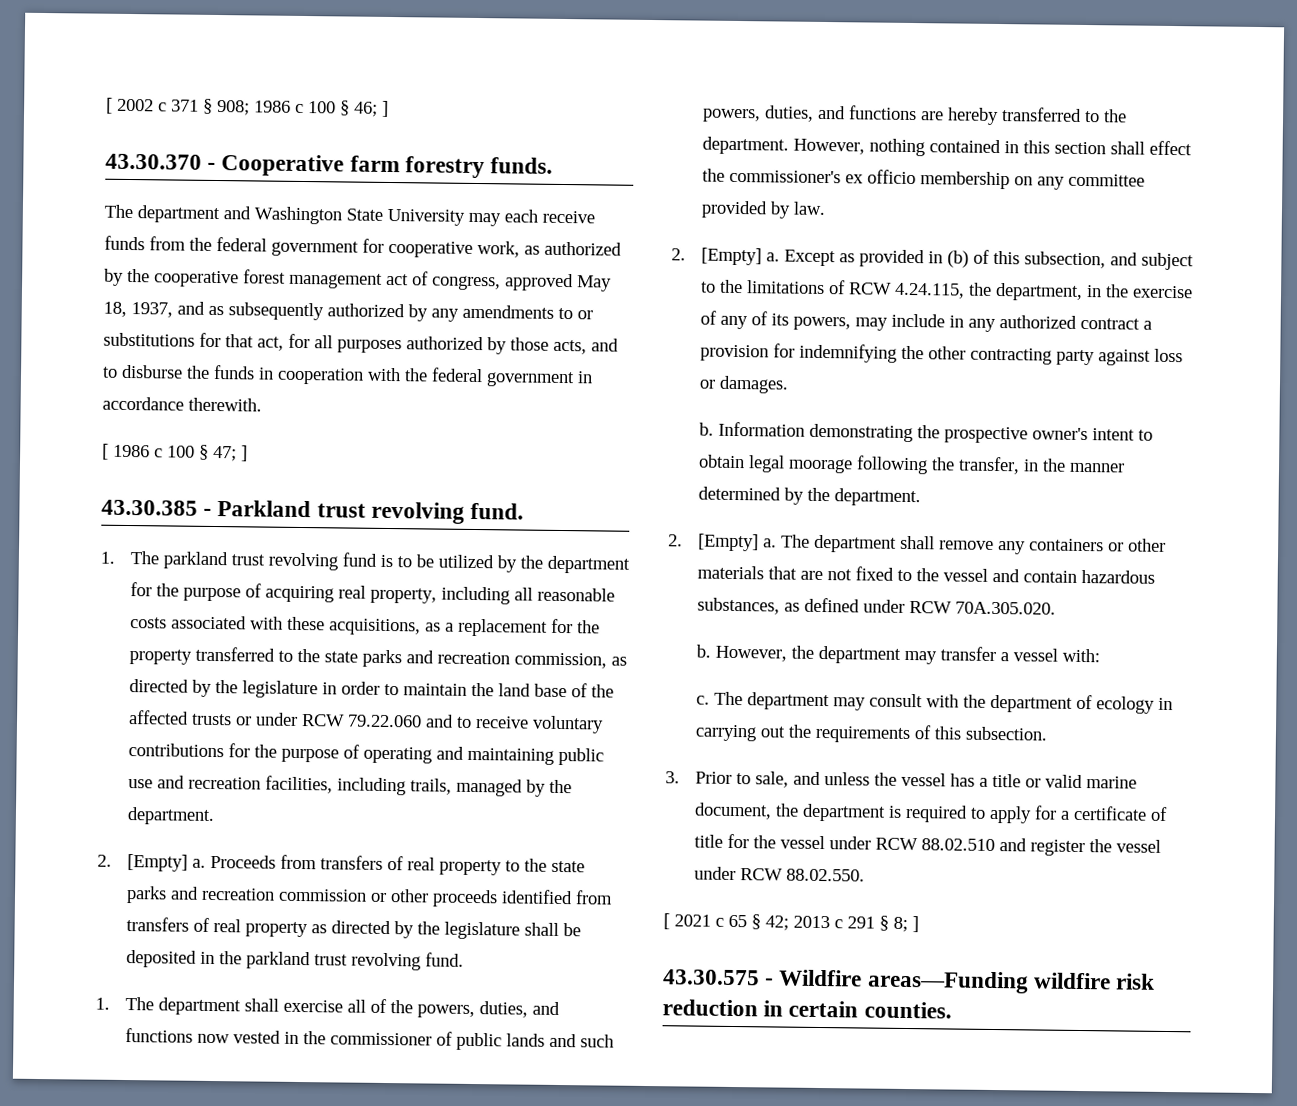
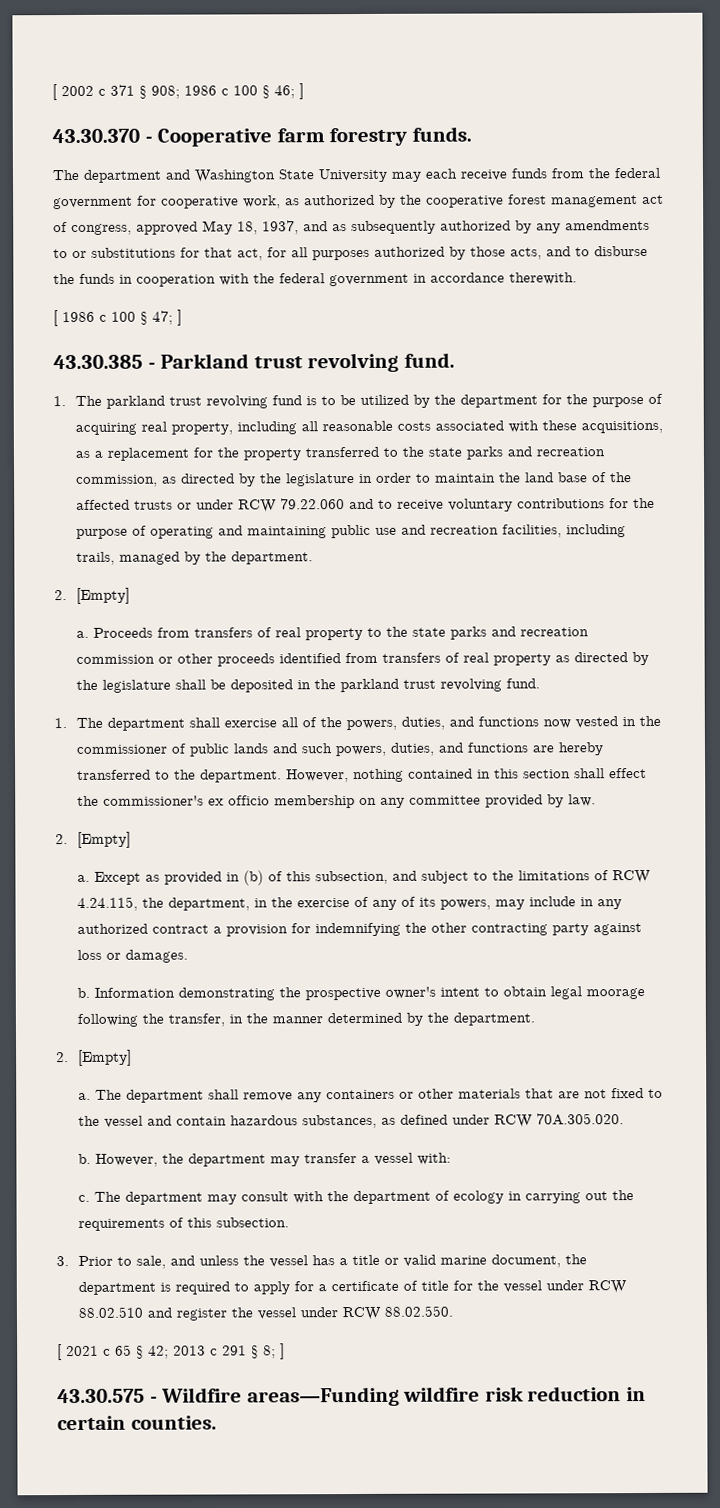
  1. The parkland trust revolving fund is to be utilized by the department for the purpose of acquiring real property, including all reasonable costs associated with these acquisitions, as a replacement for the property transferred to the state parks and recreation commission, as directed by the legislature in order to maintain the land base of the affected trusts or under RCW 79.22.060 and to receive voluntary contributions for the purpose of operating and maintaining public use and recreation facilities, including trails, managed by the department.
- 2. [Empty] a.
+ 2. [Empty]
+ a.
  However, nothing contained in this section shall effect the commissioner's ex officio membership on any committee provided by law.
- 2. [Empty] a.
+ 2. [Empty]
+ a.
  Information demonstrating the prospective owner's intent to obtain legal moorage following the transfer, in the manner determined by the department.
- 2. [Empty] a.
+ 2. [Empty]
+ a.

